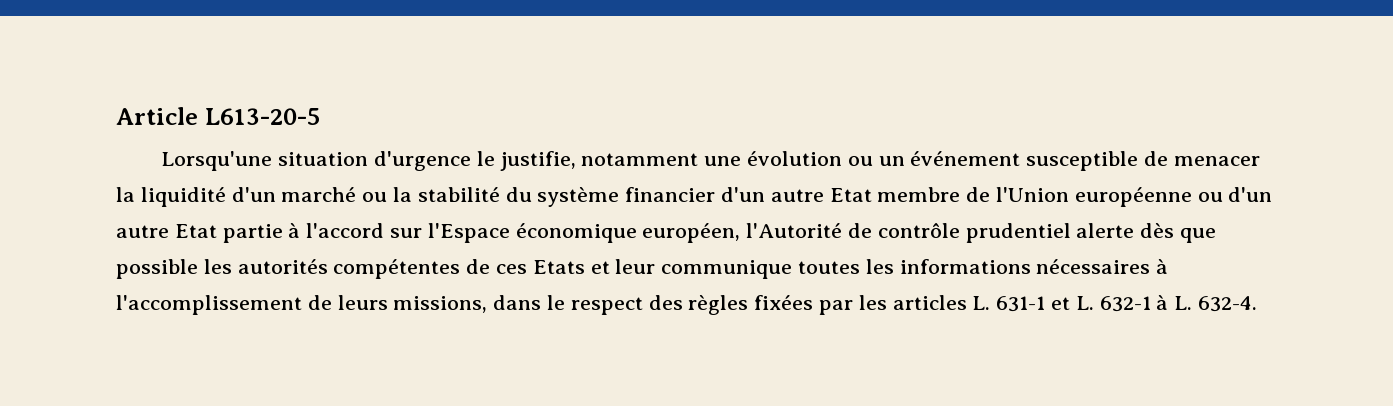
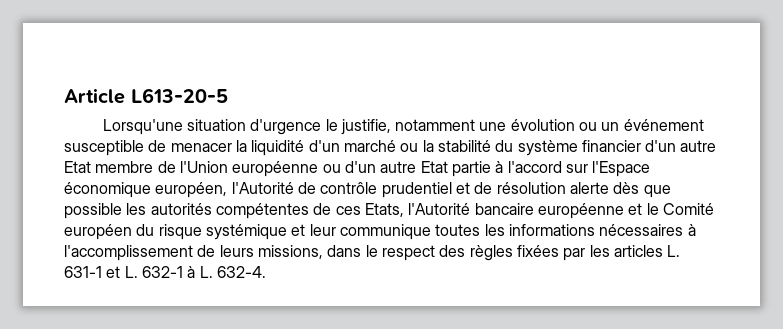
- Lorsqu'une situation d'urgence le justifie, notamment une évolution ou un événement susceptible de menacer la liquidité d'un marché ou la stabilité du système financier d'un autre Etat membre de l'Union européenne ou d'un autre Etat partie à l'accord sur l'Espace économique européen, l'Autorité de contrôle prudentiel alerte dès que possible les autorités compétentes de ces Etats et leur communique toutes les informations nécessaires à l'accomplissement de leurs missions, dans le respect des règles fixées par les articles L. 631-1 et L. 632-1 à L. 632-4.
+ Lorsqu'une situation d'urgence le justifie, notamment une évolution ou un événement susceptible de menacer la liquidité d'un marché ou la stabilité du système financier d'un autre Etat membre de l'Union européenne ou d'un autre Etat partie à l'accord sur l'Espace économique européen, l'Autorité de contrôle prudentiel et de résolution alerte dès que possible les autorités compétentes de ces Etats, l'Autorité bancaire européenne et le Comité européen du risque systémique et leur communique toutes les informations nécessaires à l'accomplissement de leurs missions, dans le respect des règles fixées par les articles L. 631-1 et L. 632-1 à L. 632-4.

